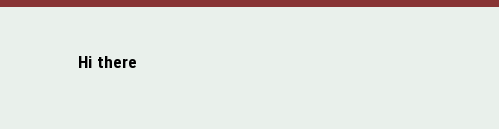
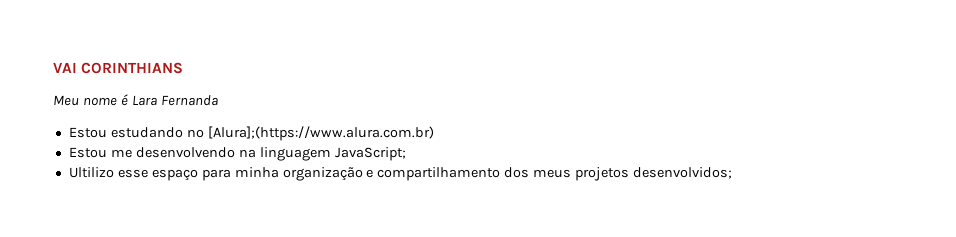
- Hi there
+ VAI CORINTHIANS
+ Meu nome é Lara Fernanda
+ Estou estudando no [Alura];(https://www.alura.com.br)
+ Estou me desenvolvendo na linguagem JavaScript;
+ Ultilizo esse espaço para minha organização e compartilhamento dos meus projetos desenvolvidos;

